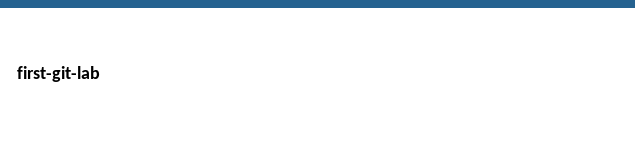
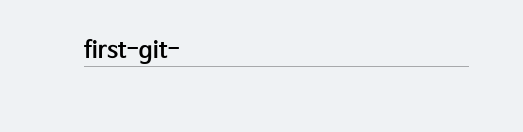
- first-git-lab
+ first-git-

